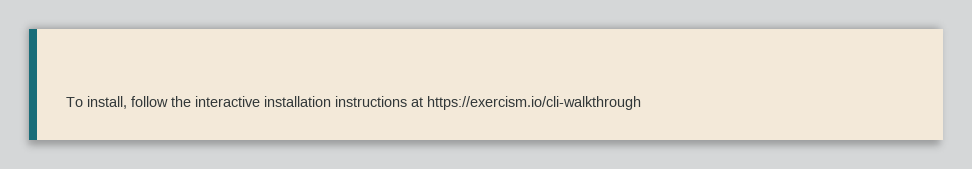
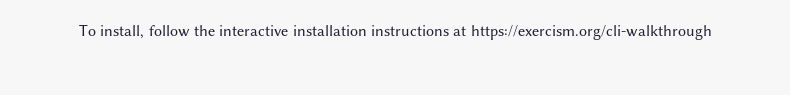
- To install, follow the interactive installation instructions at https://exercism.io/cli-walkthrough
+ To install, follow the interactive installation instructions at https://exercism.org/cli-walkthrough

